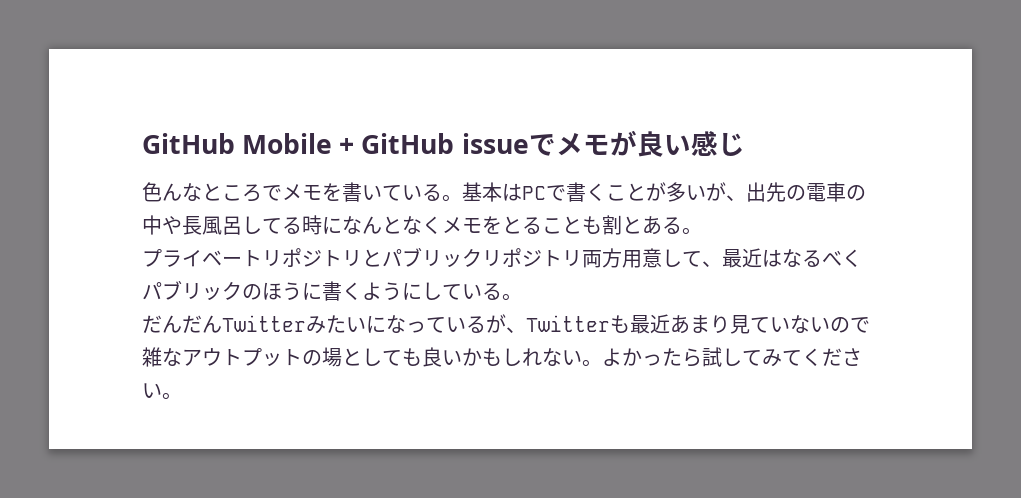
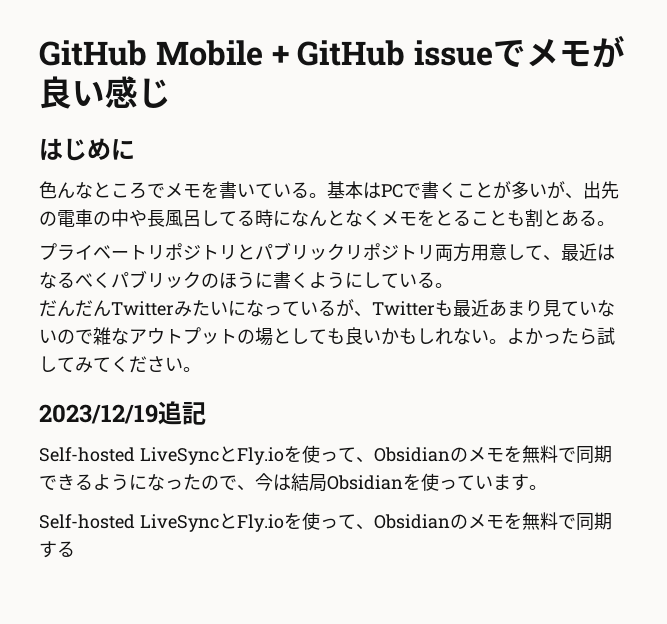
+ はじめに
+ 2023/12/19追記
+ Self-hosted LiveSyncとFly.ioを使って、Obsidianのメモを無料で同期できるようになったので、今は結局Obsidianを使っています。
+ Self-hosted LiveSyncとFly.ioを使って、Obsidianのメモを無料で同期する

